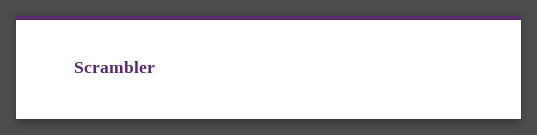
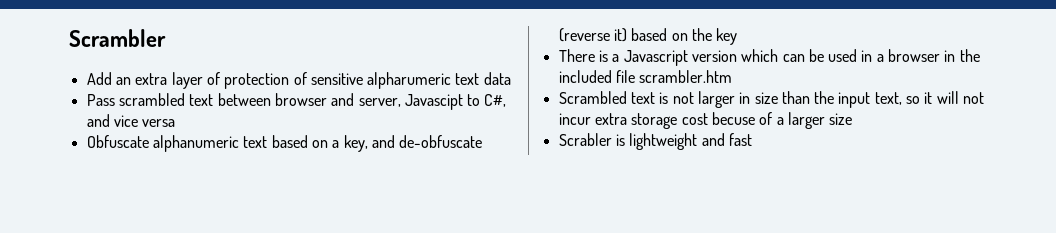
+ Add an extra layer of protection of sensitive alpharumeric text data
+ Pass scrambled text between browser and server, Javascipt to C#, and vice versa
+ Obfuscate alphanumeric text based on a key, and de-obfuscate (reverse it) based on the key
+ There is a Javascript version which can be used in a browser in the included file scrambler.htm
+ Scrambled text is not larger in size than the input text, so it will not incur extra storage cost becuse of a larger size
+ Scrabler is lightweight and fast

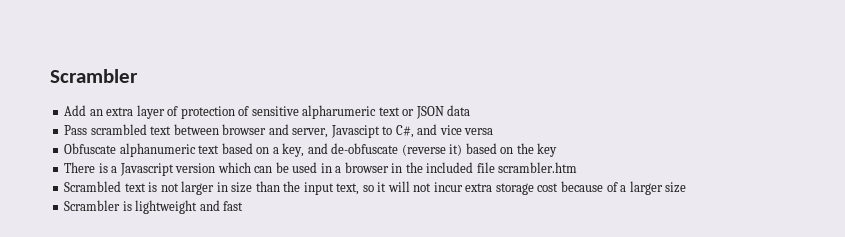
- Add an extra layer of protection of sensitive alpharumeric text data
+ Add an extra layer of protection of sensitive alpharumeric text or JSON data
- Scrambled text is not larger in size than the input text, so it will not incur extra storage cost becuse of a larger size
+ Scrambled text is not larger in size than the input text, so it will not incur extra storage cost because of a larger size
- Scrabler is lightweight and fast
+ Scrambler is lightweight and fast

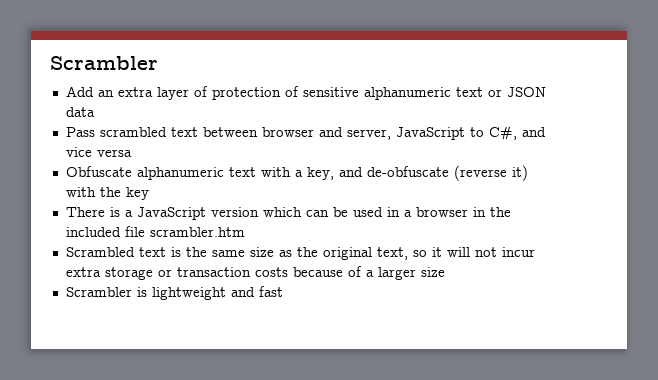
- Add an extra layer of protection of sensitive alpharumeric text or JSON data
+ Add an extra layer of protection of sensitive alphanumeric text or JSON data
- Pass scrambled text between browser and server, Javascipt to C#, and vice versa
+ Pass scrambled text between browser and server, JavaScript to C#, and vice versa
- Obfuscate alphanumeric text based on a key, and de-obfuscate (reverse it) based on the key
+ Obfuscate alphanumeric text with a key, and de-obfuscate (reverse it) with the key
- There is a Javascript version which can be used in a browser in the included file scrambler.htm
+ There is a JavaScript version which can be used in a browser in the included file scrambler.htm
- Scrambled text is not larger in size than the input text, so it will not incur extra storage cost because of a larger size
+ Scrambled text is the same size as the original text, so it will not incur extra storage or transaction costs because of a larger size

